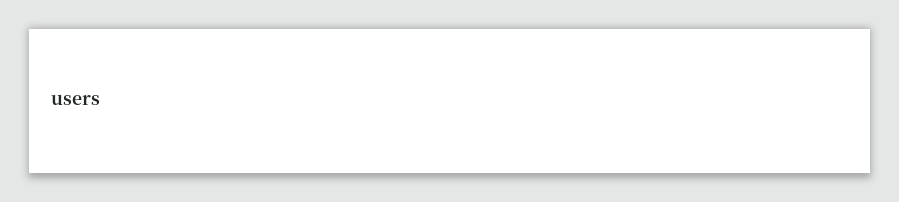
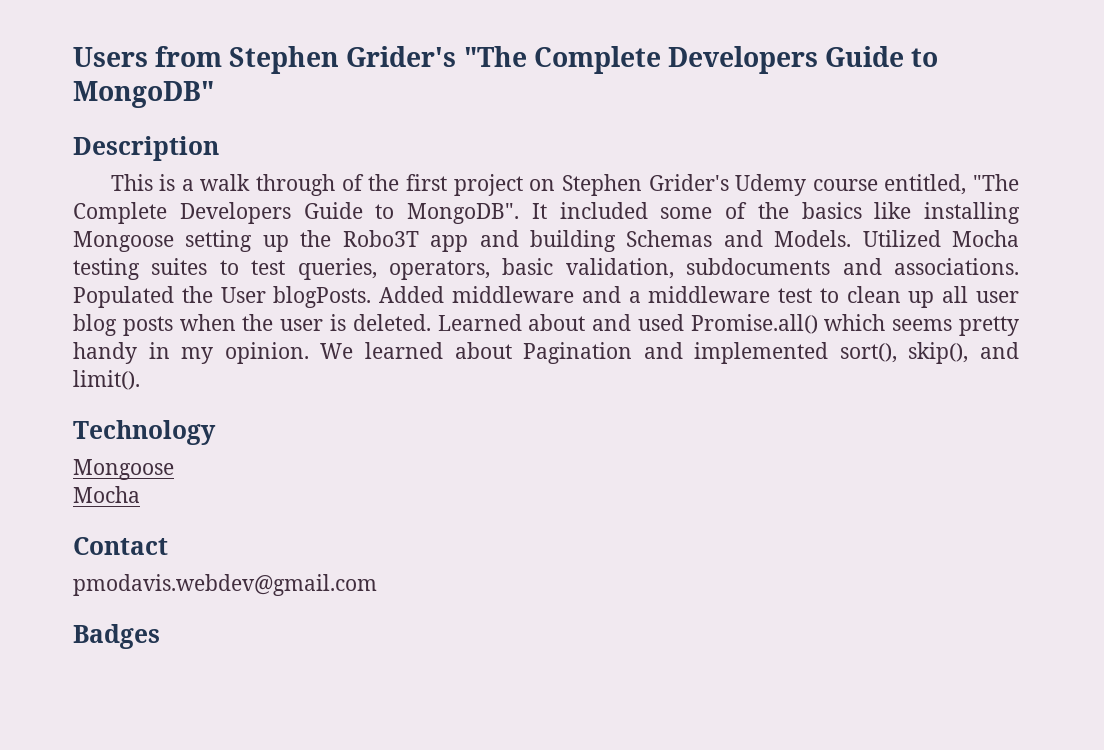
- users
+ Users from Stephen Grider's "The Complete Developers Guide to MongoDB"
+ Description
+ This is a walk through of the first project on Stephen Grider's Udemy course entitled, "The Complete Developers Guide to MongoDB". It included some of the basics like installing Mongoose setting up the Robo3T app and building Schemas and Models. Utilized Mocha testing suites to test queries, operators, basic validation, subdocuments and associations. Populated the User blogPosts. Added middleware and a middleware test to clean up all user blog posts when the user is deleted. Learned about and used Promise.all() which seems pretty handy in my opinion. We learned about Pagination and implemented sort(), skip(), and limit().
+ Technology
+ Mongoose
+ Mocha
+ Contact
+ pmodavis.webdev@gmail.com
+ Badges

